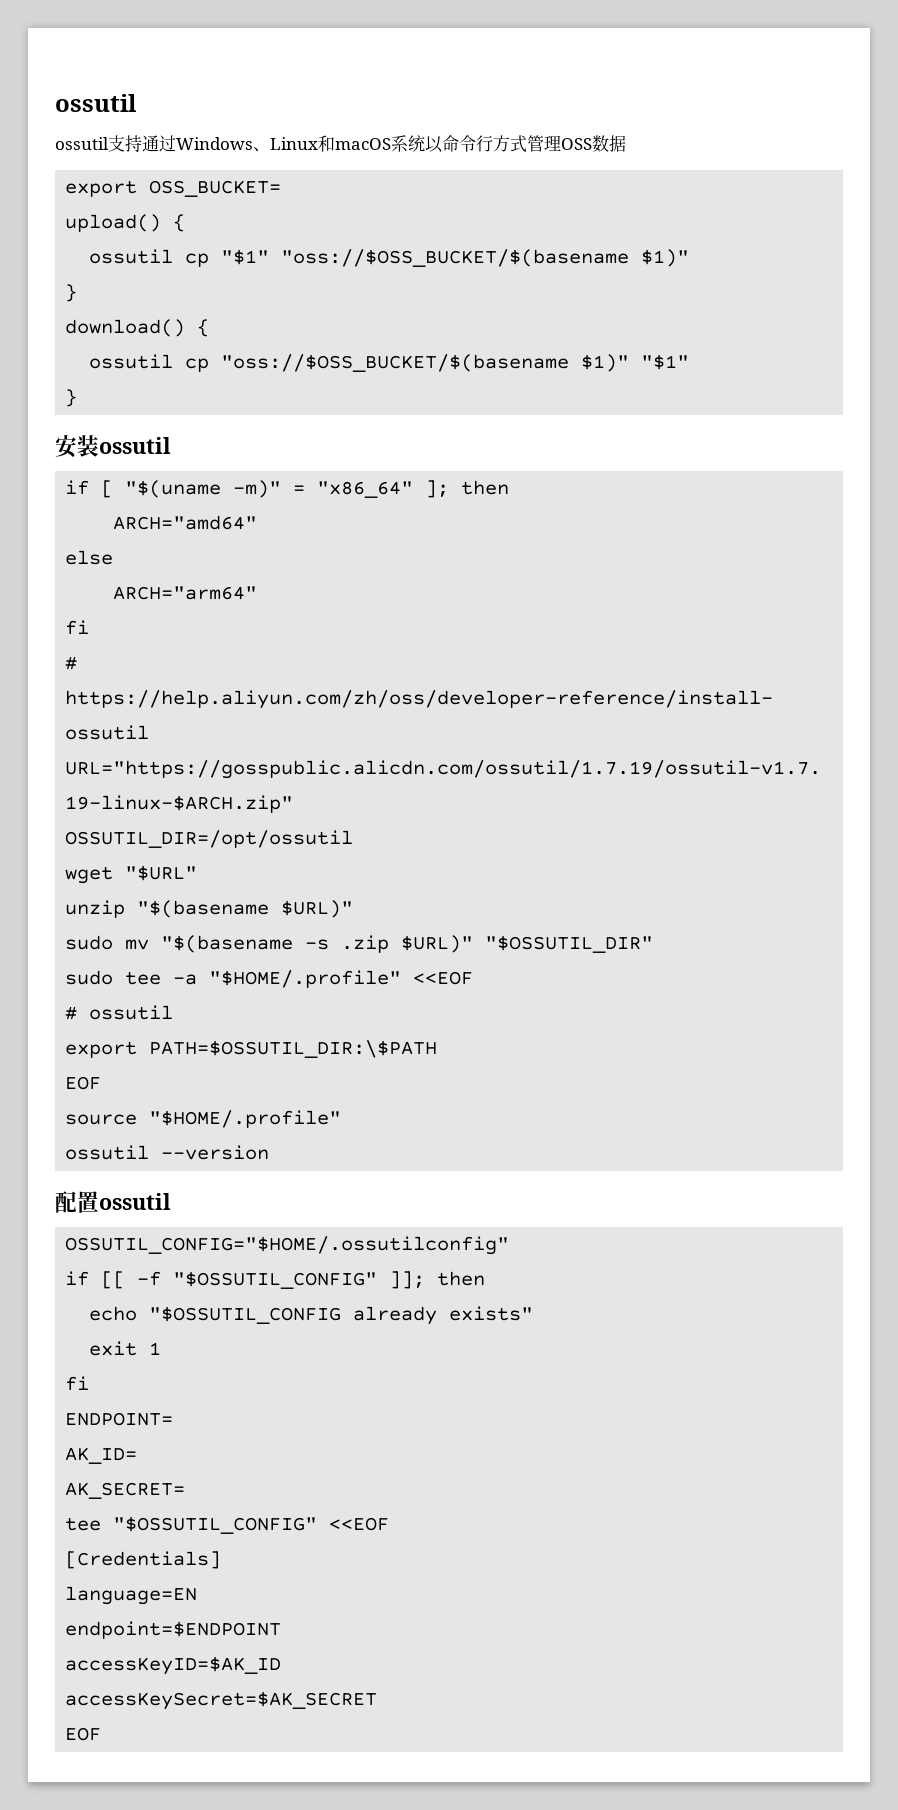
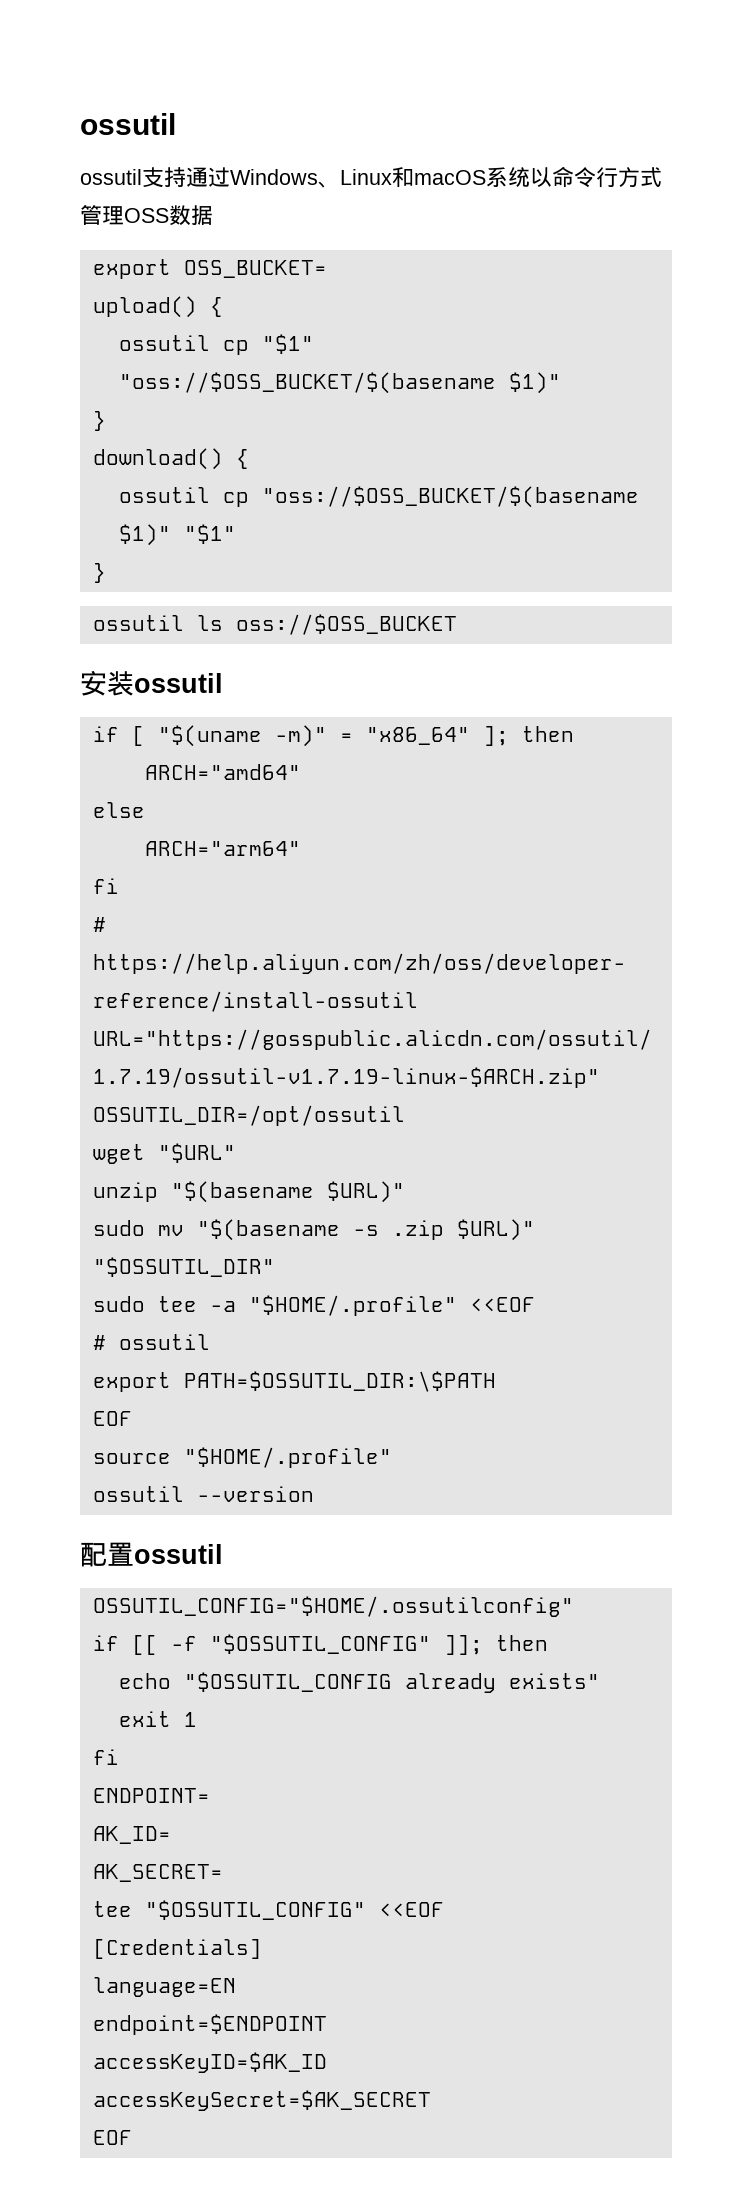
+ ossutil ls oss://$OSS_BUCKET

